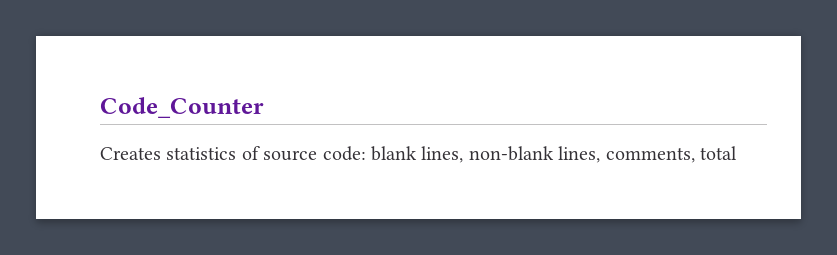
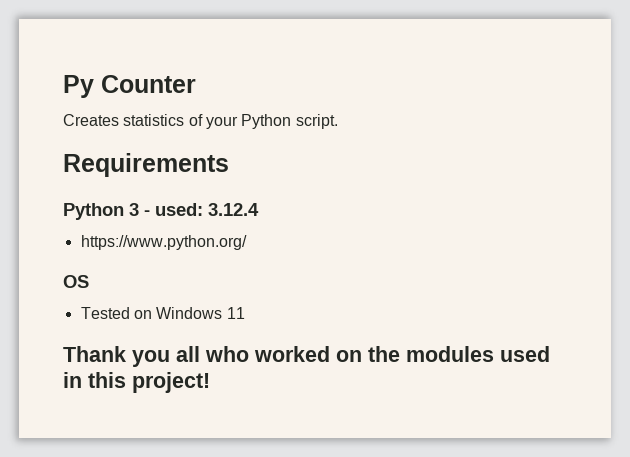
- Code_Counter
+ Py Counter
- Creates statistics of source code: blank lines, non-blank lines, comments, total
+ Creates statistics of your Python script.
+ Requirements
+ Python 3 - used: 3.12.4
+ https://www.python.org/
+ OS
+ Tested on Windows 11
+ Thank you all who worked on the modules used in this project!

